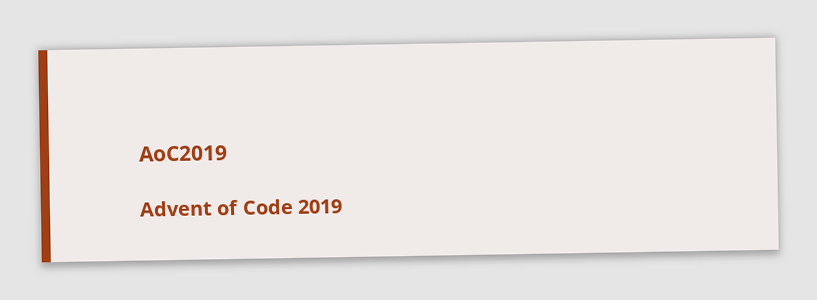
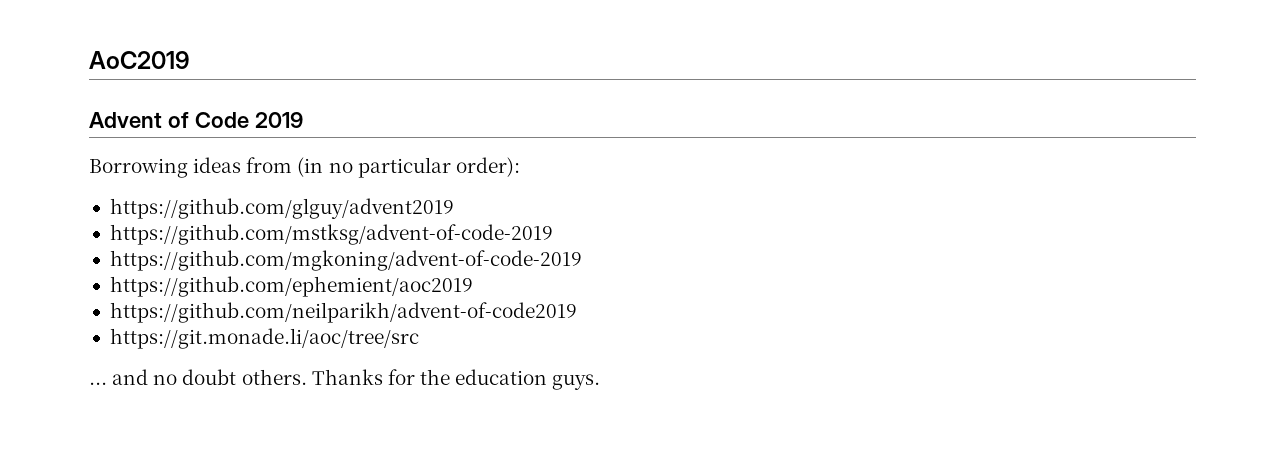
+ Borrowing ideas from (in no particular order):
+ https://github.com/glguy/advent2019
+ https://github.com/mstksg/advent-of-code-2019
+ https://github.com/mgkoning/advent-of-code-2019
+ https://github.com/ephemient/aoc2019
+ https://github.com/neilparikh/advent-of-code2019
+ https://git.monade.li/aoc/tree/src
+ ... and no doubt others. Thanks for the education guys.

